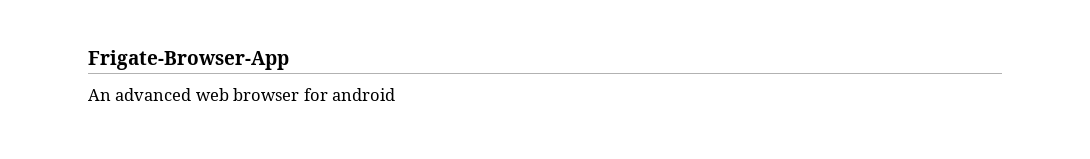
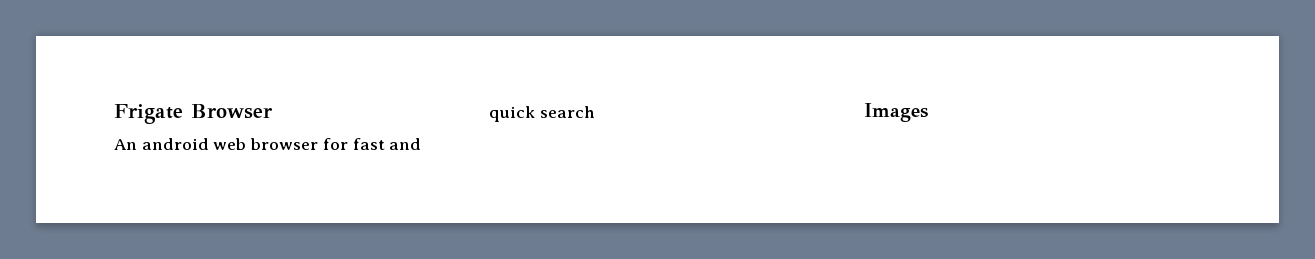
- Frigate-Browser-App
+ Frigate Browser
- An advanced web browser for android
+ An android web browser for fast and quick search
+ Images

